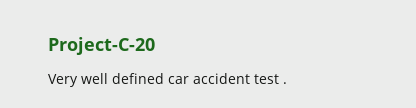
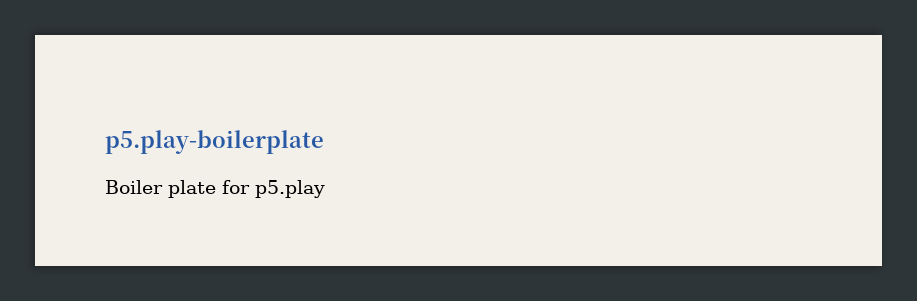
- Project-C-20
- Very well defined car accident test .
+ p5.play-boilerplate
+ Boiler plate for p5.play

